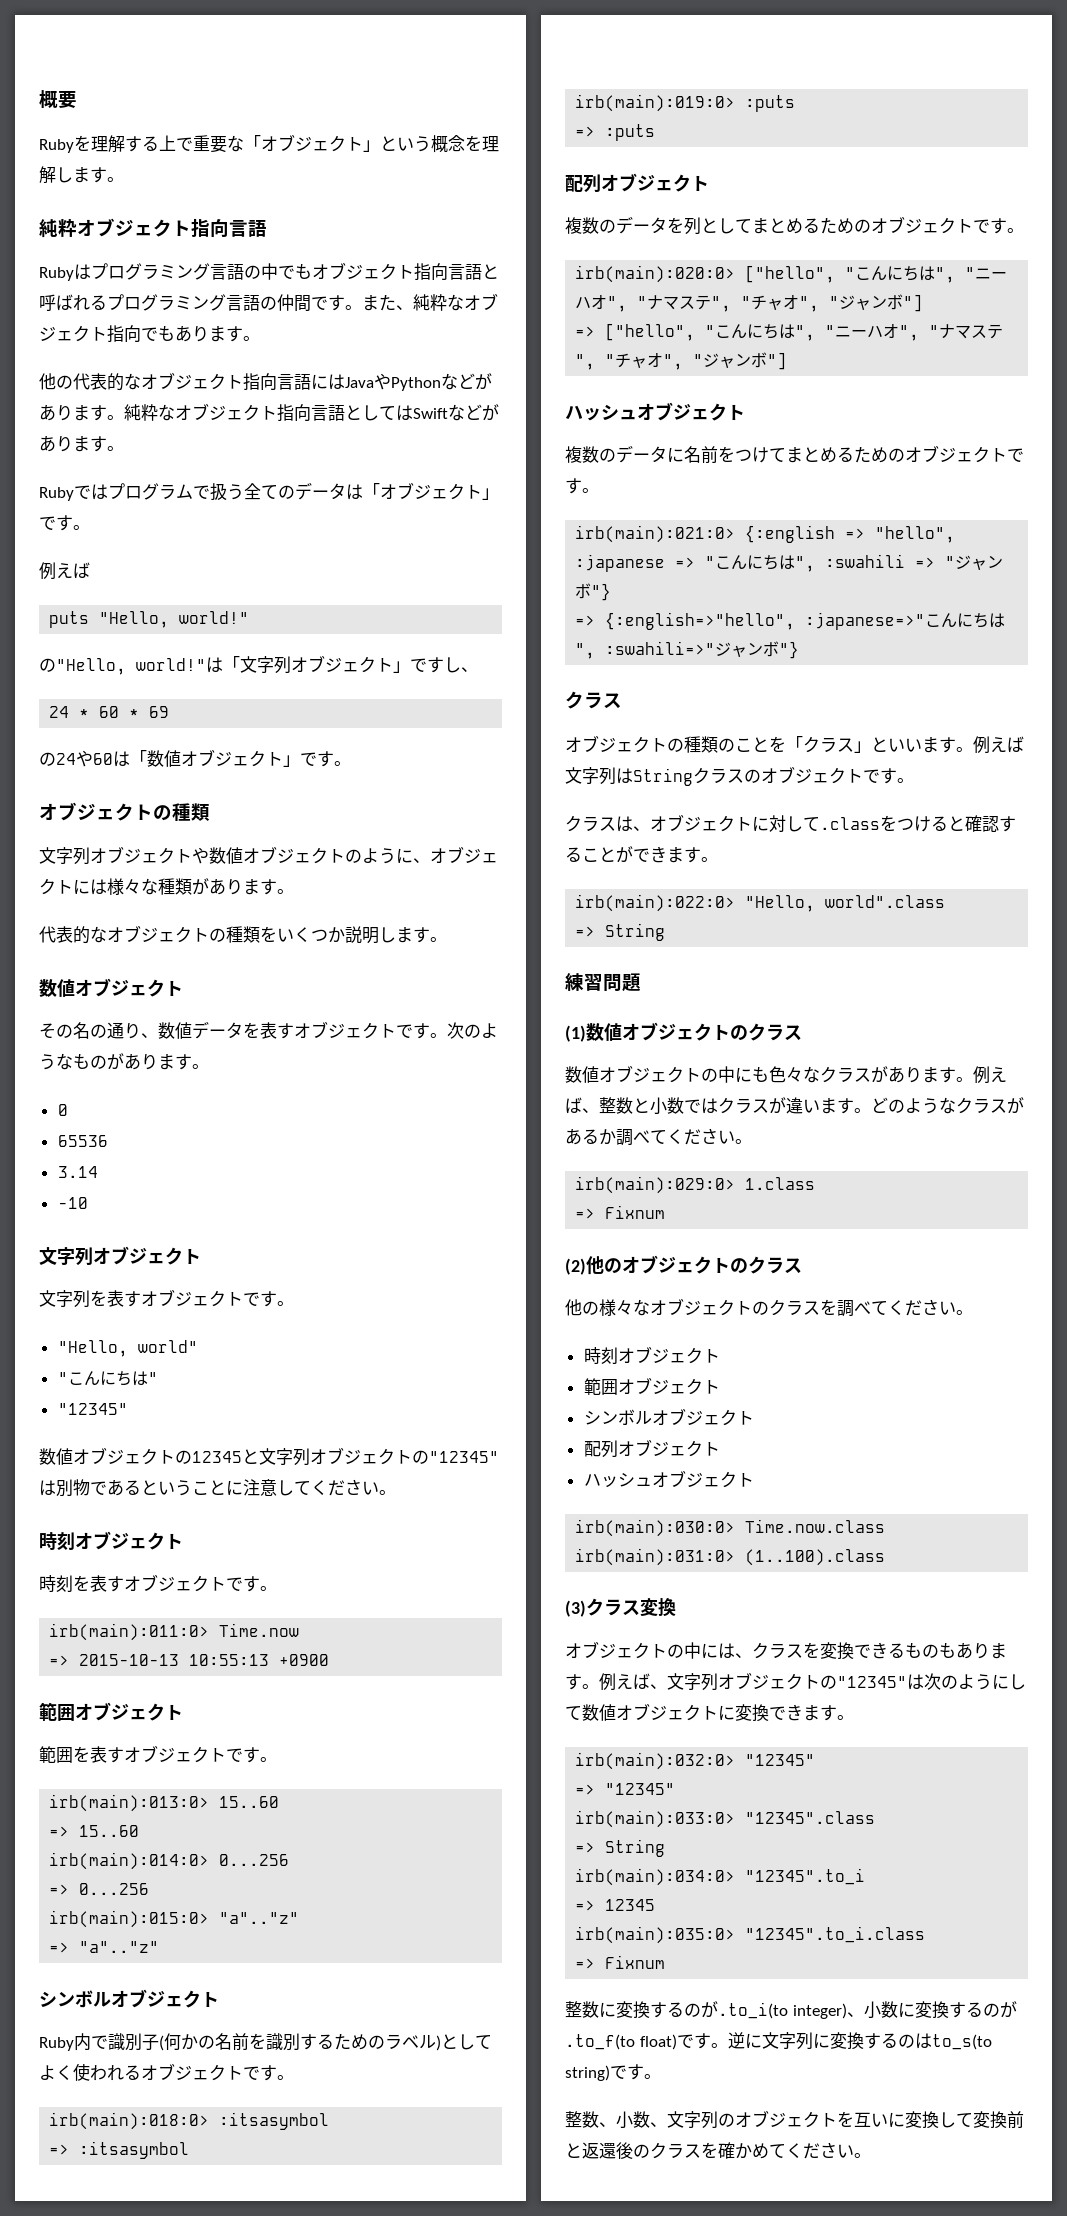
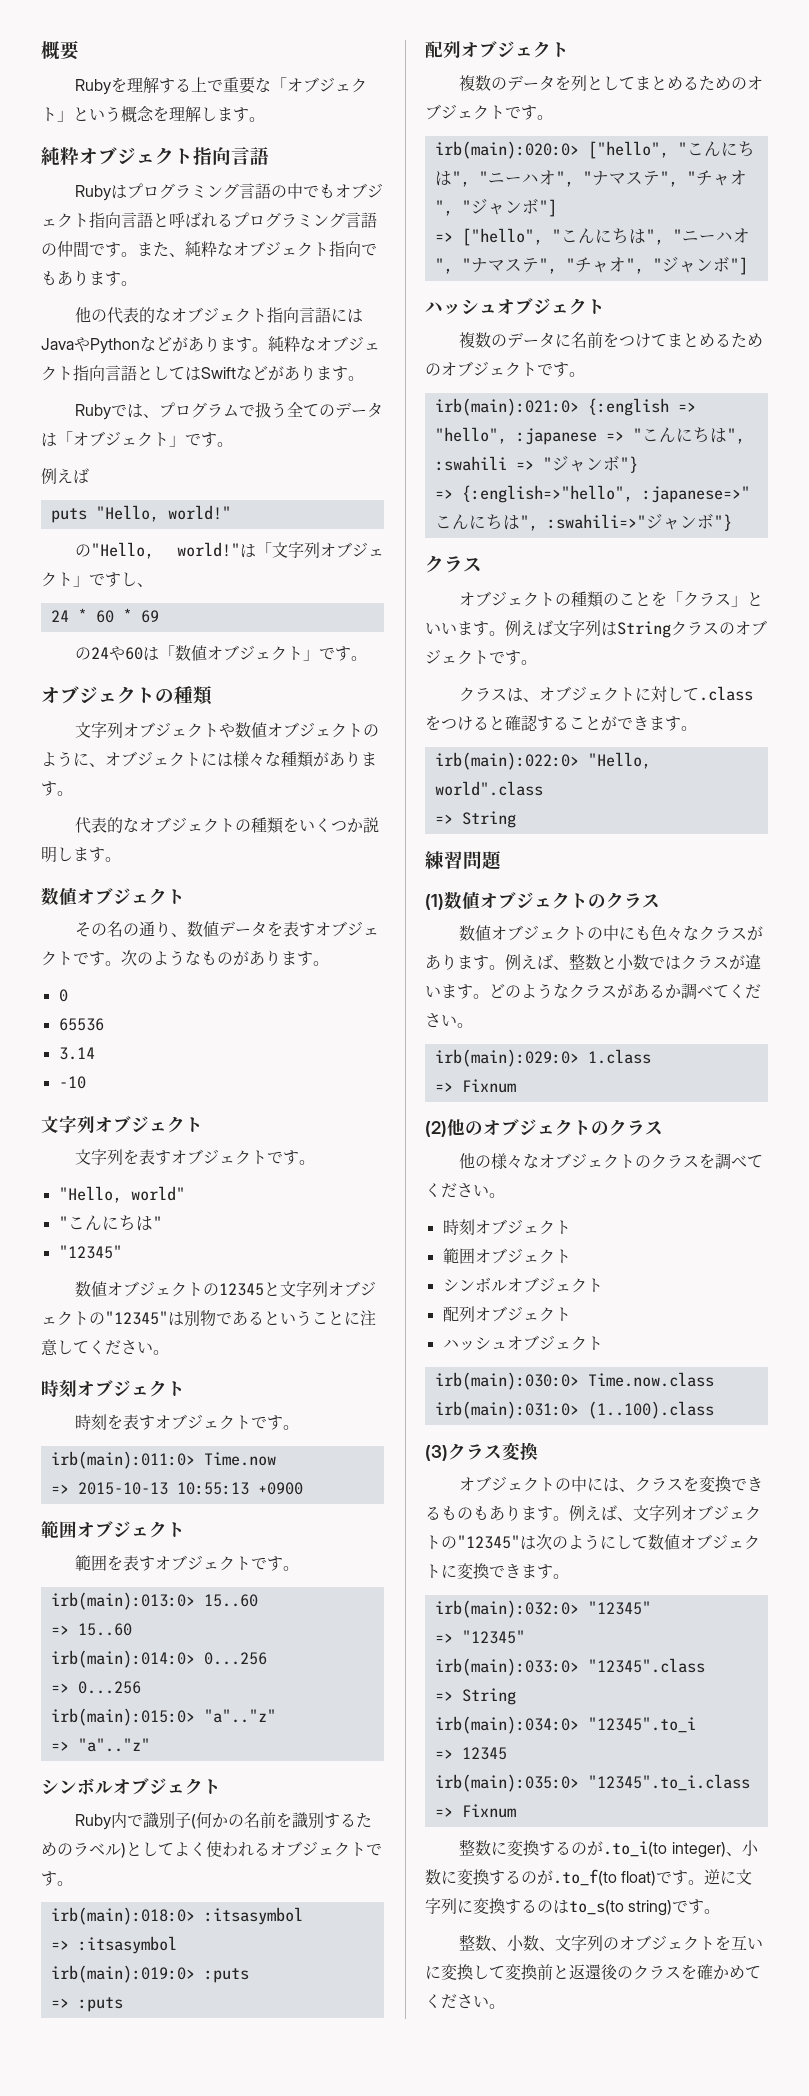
- Rubyではプログラムで扱う全てのデータは「オブジェクト」です。
+ Rubyでは、プログラムで扱う全てのデータは「オブジェクト」です。

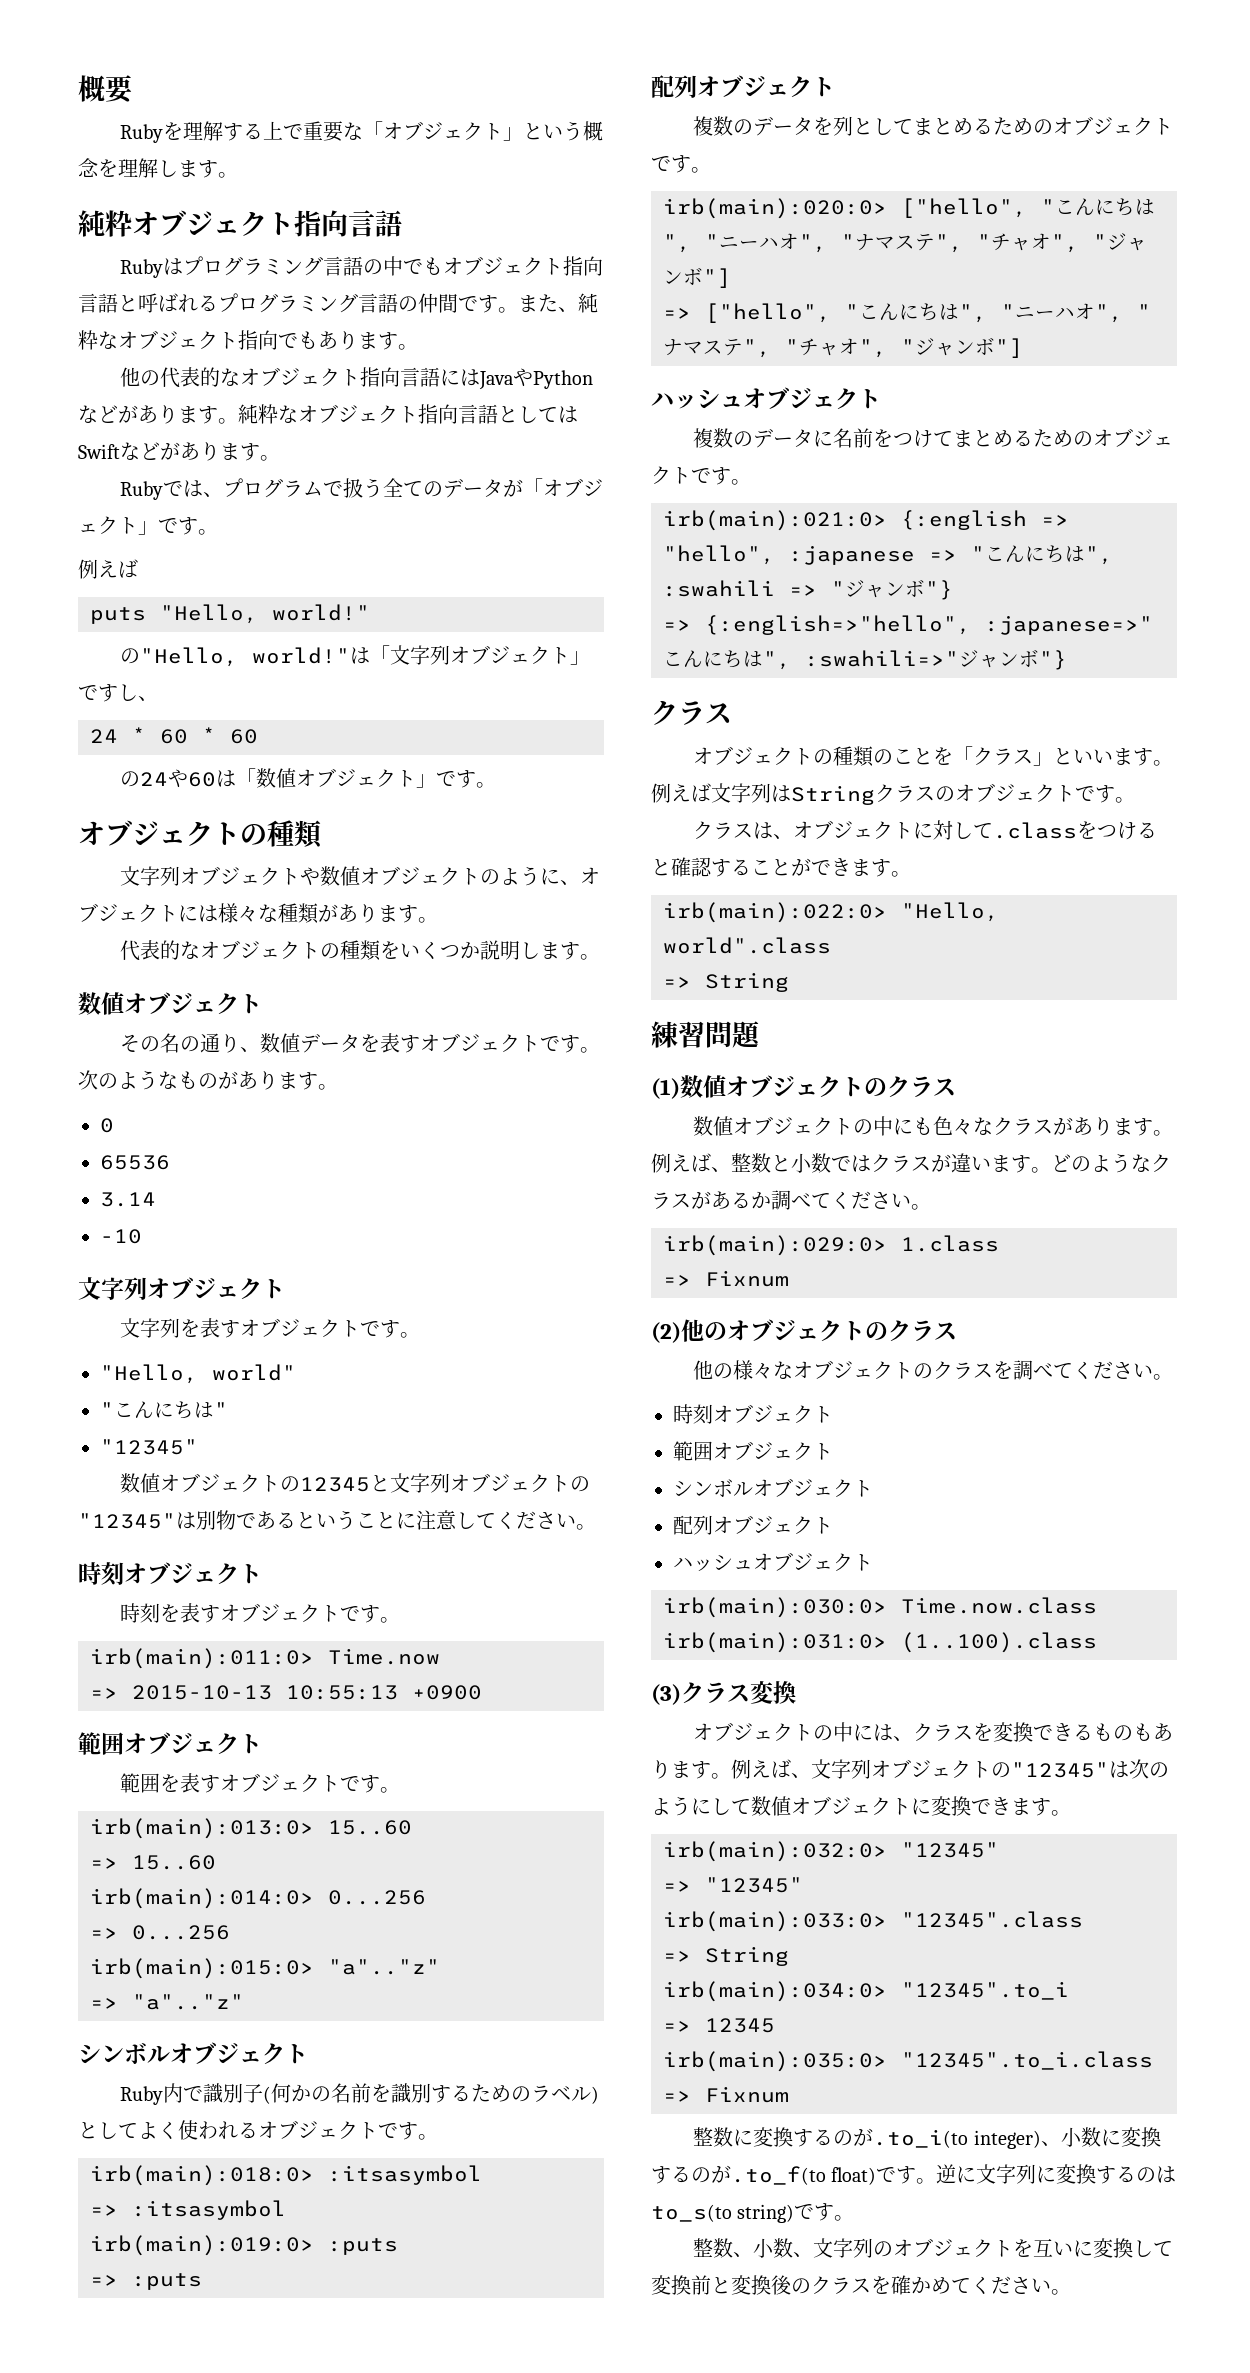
- Rubyでは、プログラムで扱う全てのデータは「オブジェクト」です。
+ Rubyでは、プログラムで扱う全てのデータが「オブジェクト」です。
- 24 * 60 * 69
+ 24 * 60 * 60
- 整数、小数、文字列のオブジェクトを互いに変換して変換前と返還後のクラスを確かめてください。
+ 整数、小数、文字列のオブジェクトを互いに変換して変換前と変換後のクラスを確かめてください。

